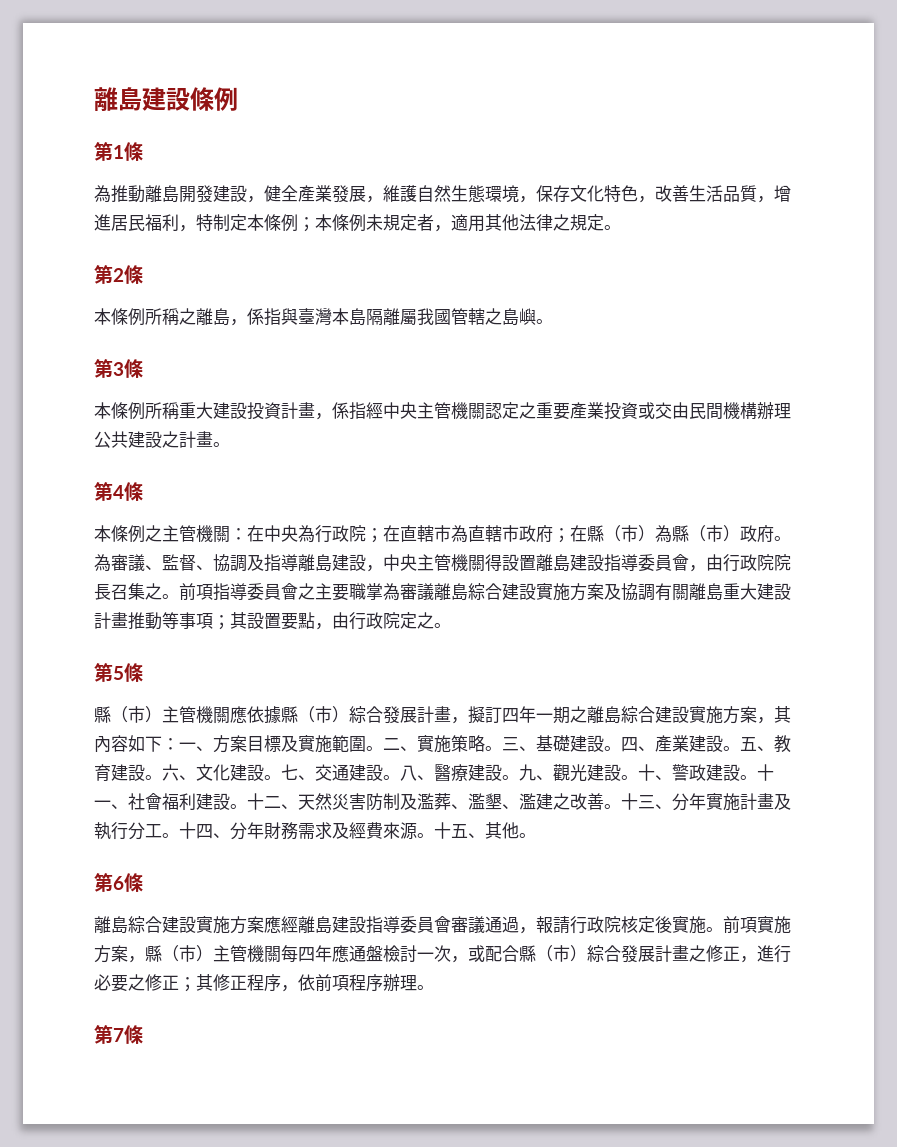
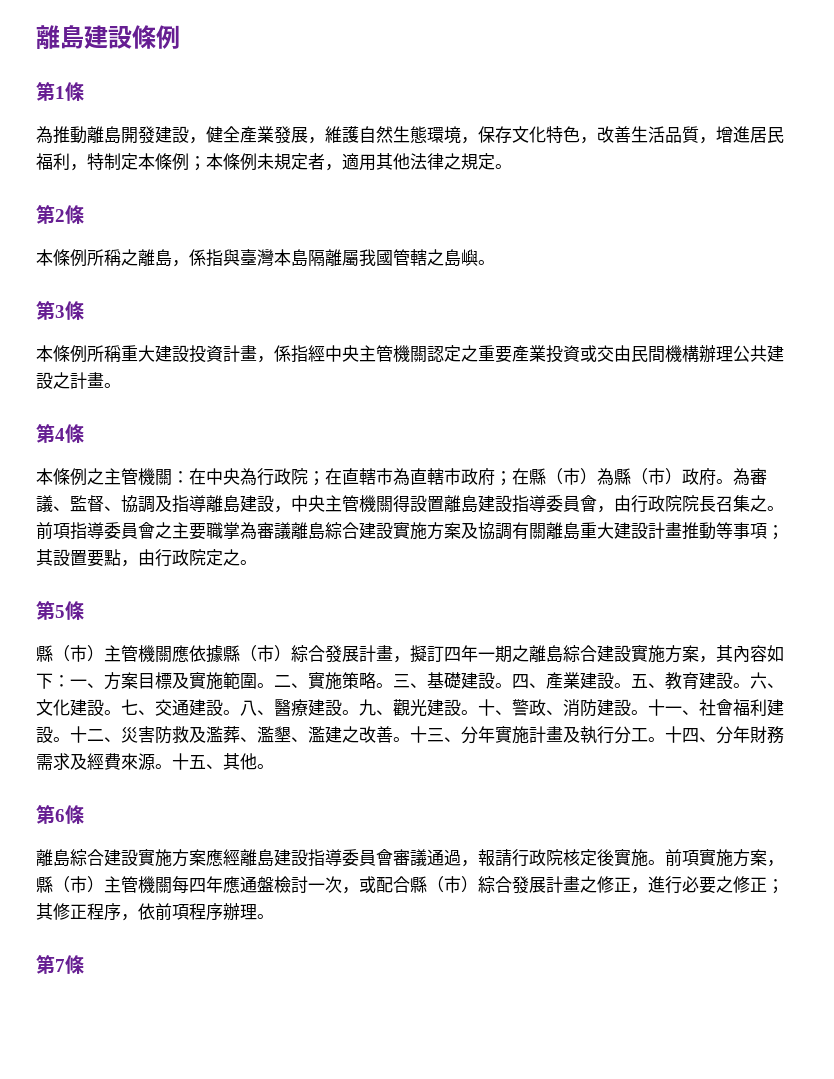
- 十、警政建設。
+ 十、警政、消防建設。
- 十二、天然災害防制及濫葬、濫墾、濫建之改善。
+ 十二、災害防救及濫葬、濫墾、濫建之改善。

